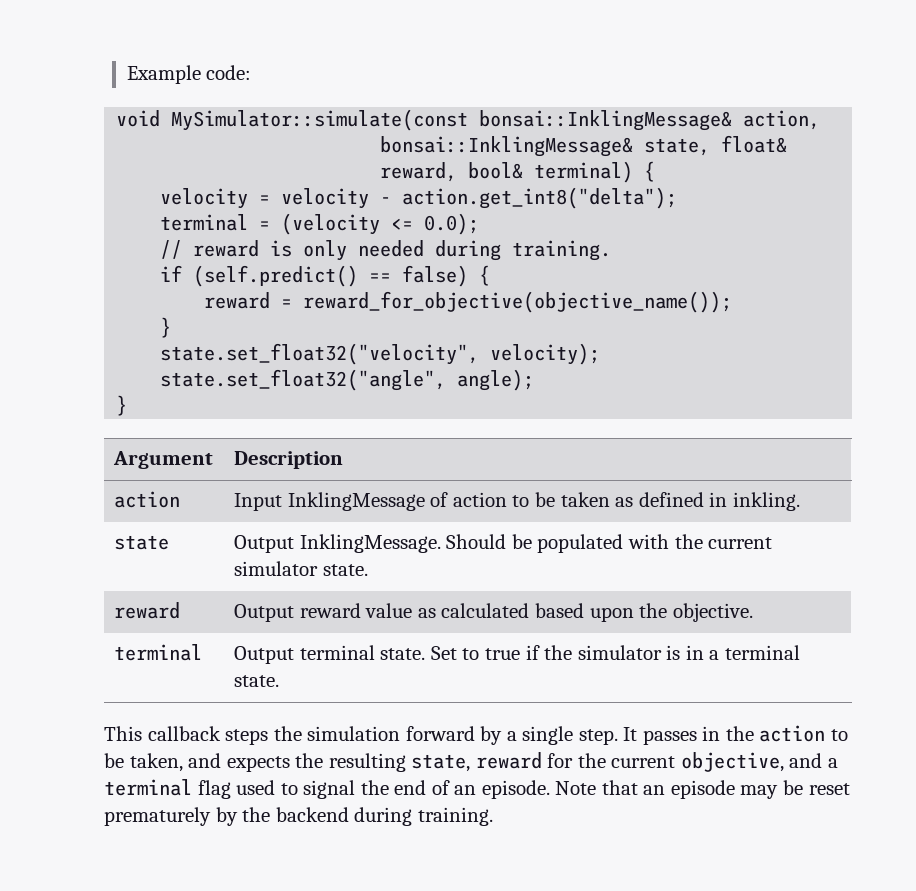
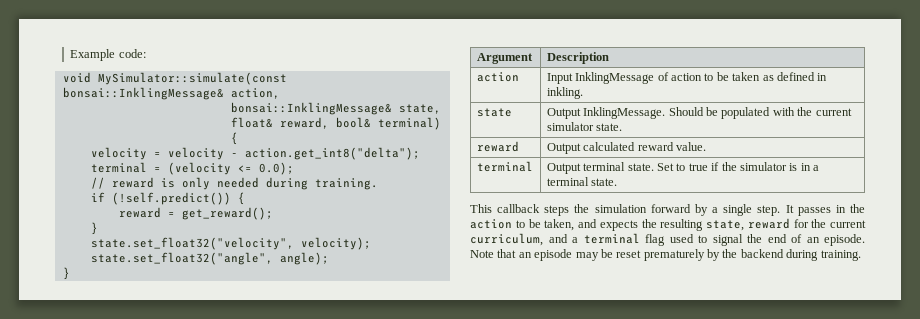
- if (self.predict() == false) {
+ if (!self.predict()) {
- reward = reward_for_objective(objective_name());
+ reward = get_reward();
- reward | Output reward value as calculated based upon the objective.
+ reward | Output calculated reward value.
- It passes in the action to be taken, and expects the resulting state, reward for the current objective, and a terminal flag used to signal the end of an episode.
+ It passes in the action to be taken, and expects the resulting state, reward for the current curriculum, and a terminal flag used to signal the end of an episode.

